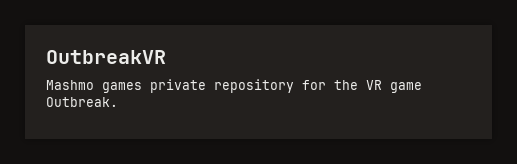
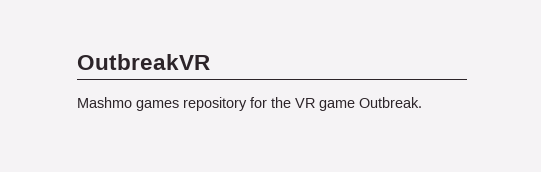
- Mashmo games private repository for the VR game Outbreak.
+ Mashmo games repository for the VR game Outbreak.

